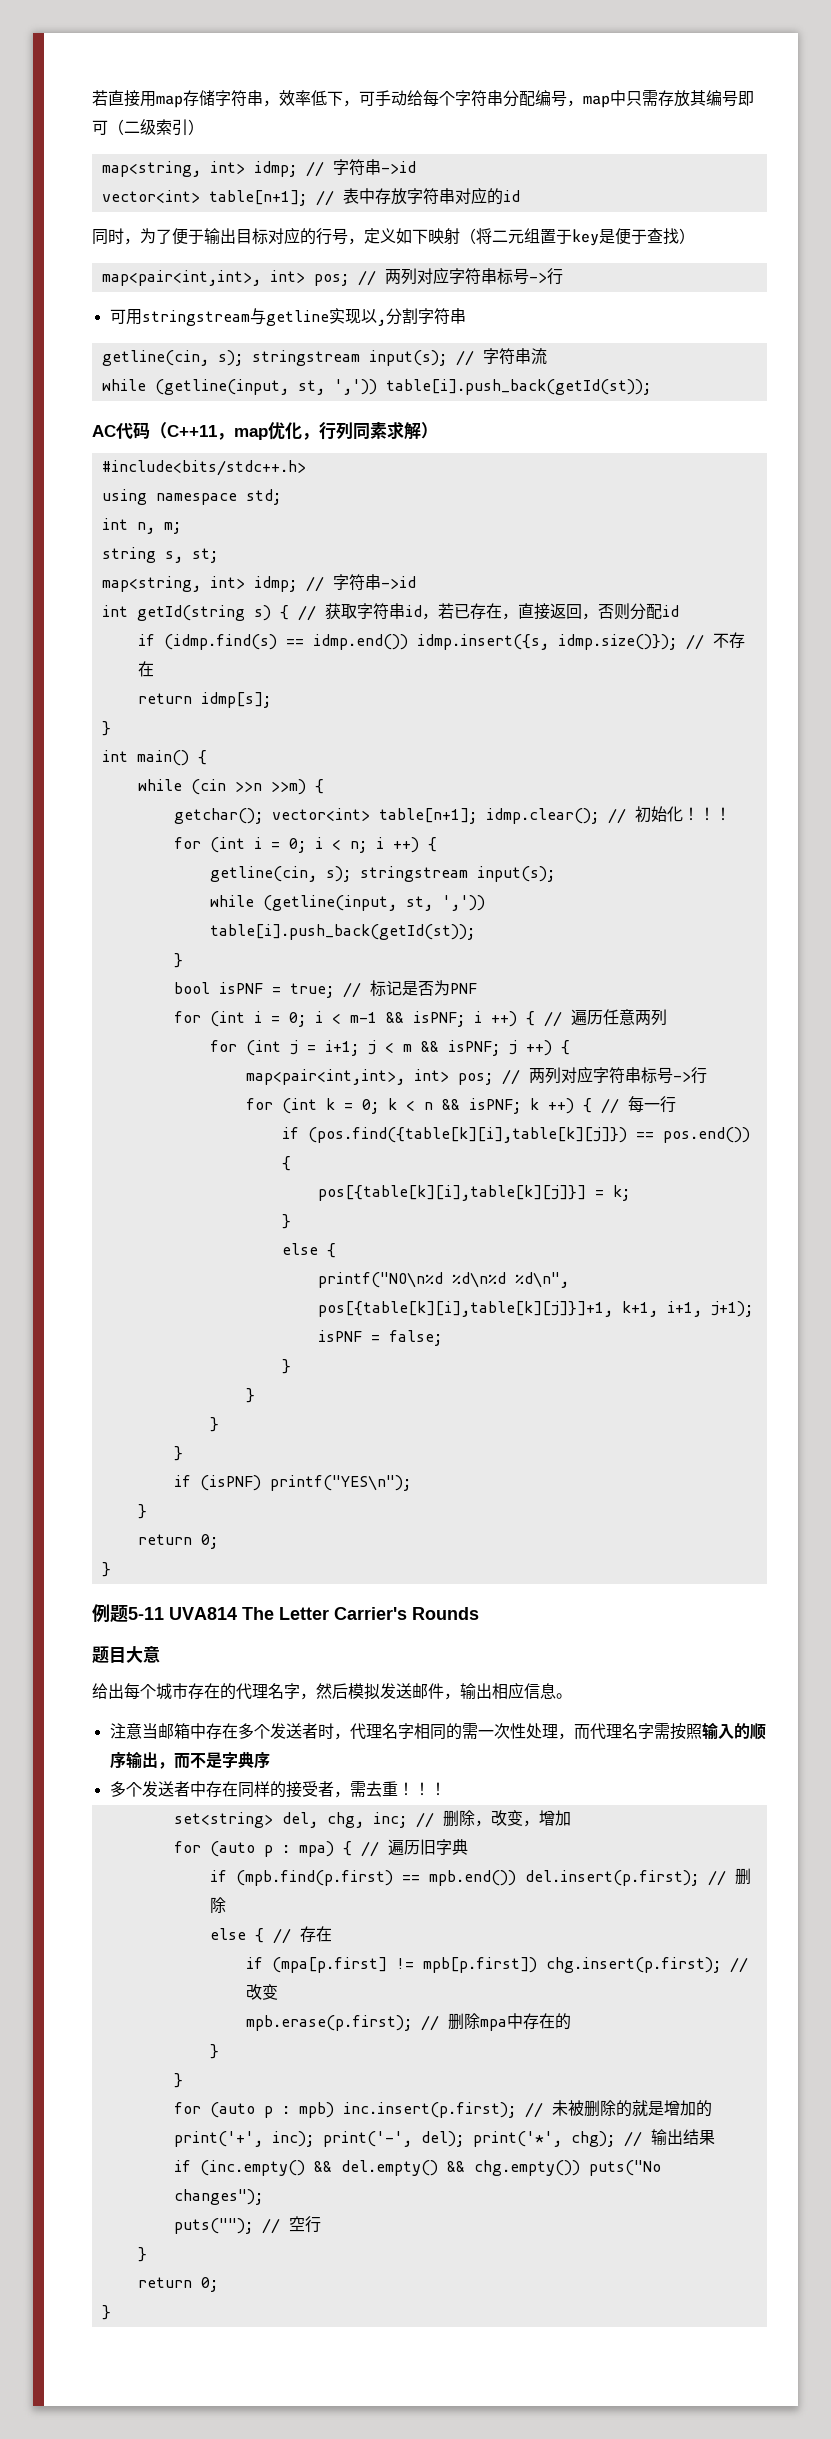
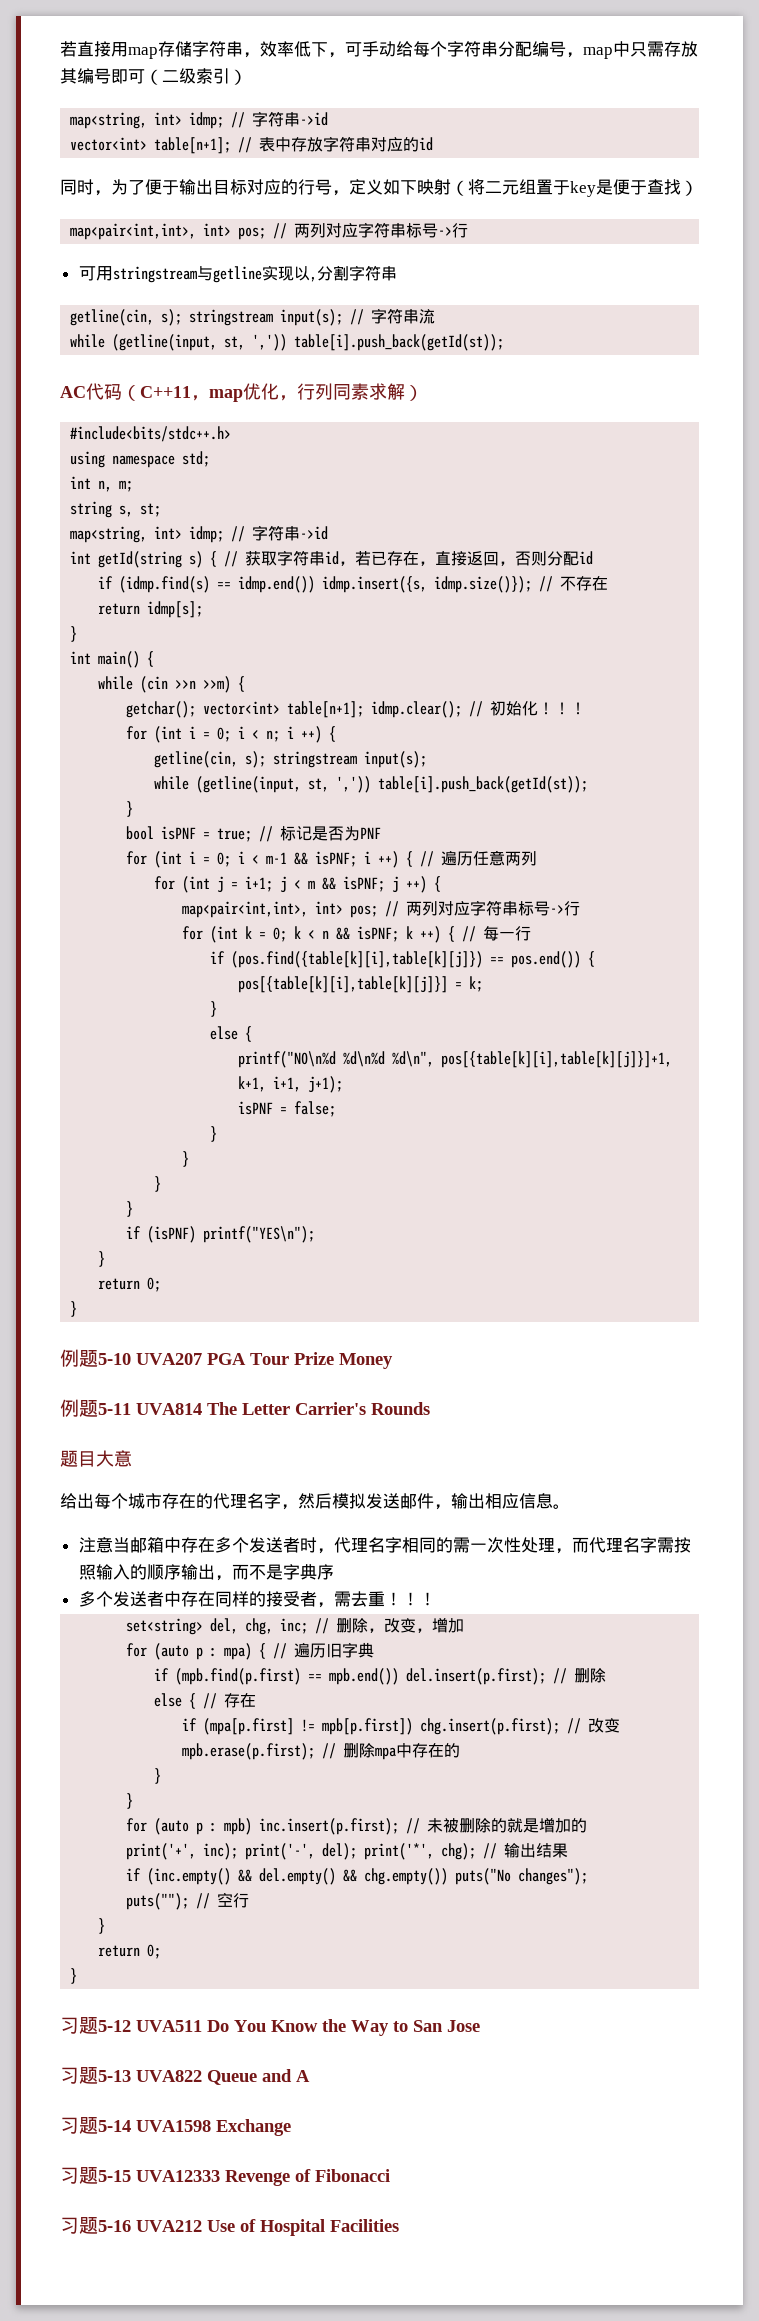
+ 例题5-10 UVA207 PGA Tour Prize Money
+ 习题5-12 UVA511 Do You Know the Way to San Jose
+ 习题5-13 UVA822 Queue and A
+ 习题5-14 UVA1598 Exchange
+ 习题5-15 UVA12333 Revenge of Fibonacci
+ 习题5-16 UVA212 Use of Hospital Facilities

